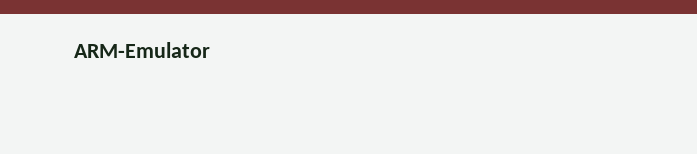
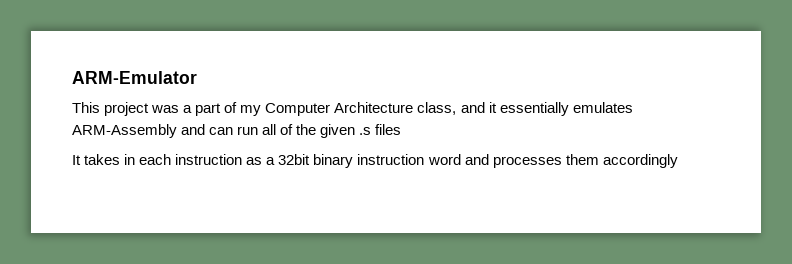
+ This project was a part of my Computer Architecture class, and it essentially emulates ARM-Assembly and can run all of the given .s files
+ It takes in each instruction as a 32bit binary instruction word and processes them accordingly

